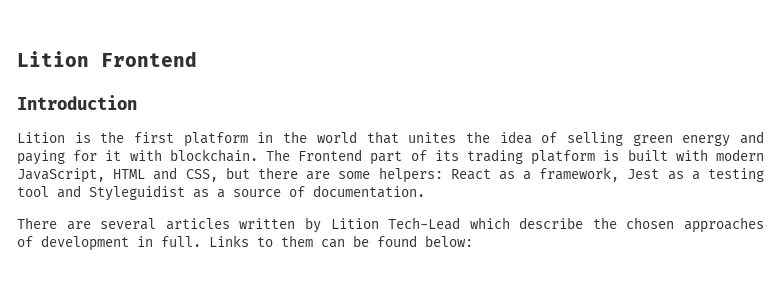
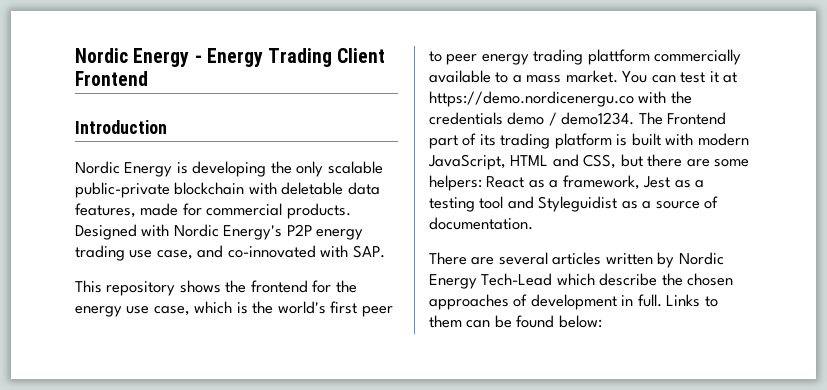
- Lition Frontend
+ Nordic Energy - Energy Trading Client Frontend
  Introduction
- Lition is the first platform in the world that unites the idea of selling green energy and paying for it with blockchain.
+ Nordic Energy is developing the only scalable public-private blockchain with deletable data features, made for commercial products. Designed with Nordic Energy's P2P energy trading use case, and co-innovated with SAP.
+ This repository shows the frontend for the energy use case, which is the world's first peer to peer energy trading plattform commercially available to a mass market. You can test it at https://demo.nordicenergu.co with the credentials demo / demo1234.
- There are several articles written by Lition Tech-Lead which describe the chosen approaches of development in full.
+ There are several articles written by Nordic Energy Tech-Lead which describe the chosen approaches of development in full.

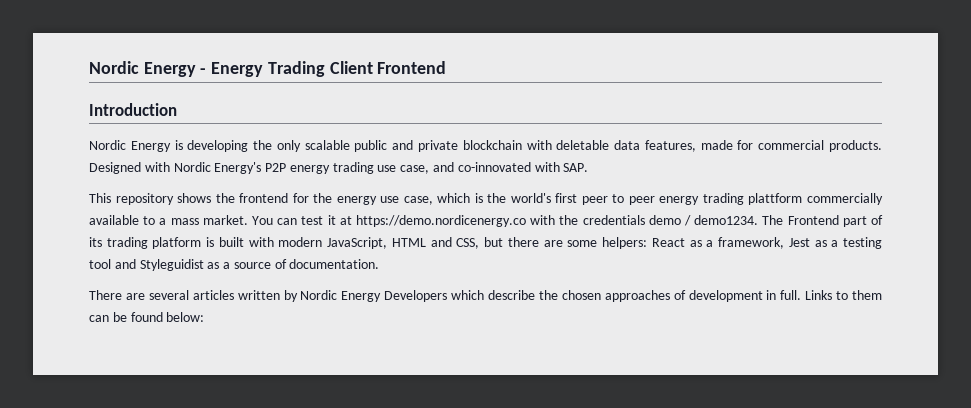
- Nordic Energy is developing the only scalable public-private blockchain with deletable data features, made for commercial products.
+ Nordic Energy is developing the only scalable public and private blockchain with deletable data features, made for commercial products.
- You can test it at https://demo.nordicenergu.co with the credentials demo / demo1234.
+ You can test it at https://demo.nordicenergy.co with the credentials demo / demo1234.
- There are several articles written by Nordic Energy Tech-Lead which describe the chosen approaches of development in full.
+ There are several articles written by Nordic Energy Developers which describe the chosen approaches of development in full.

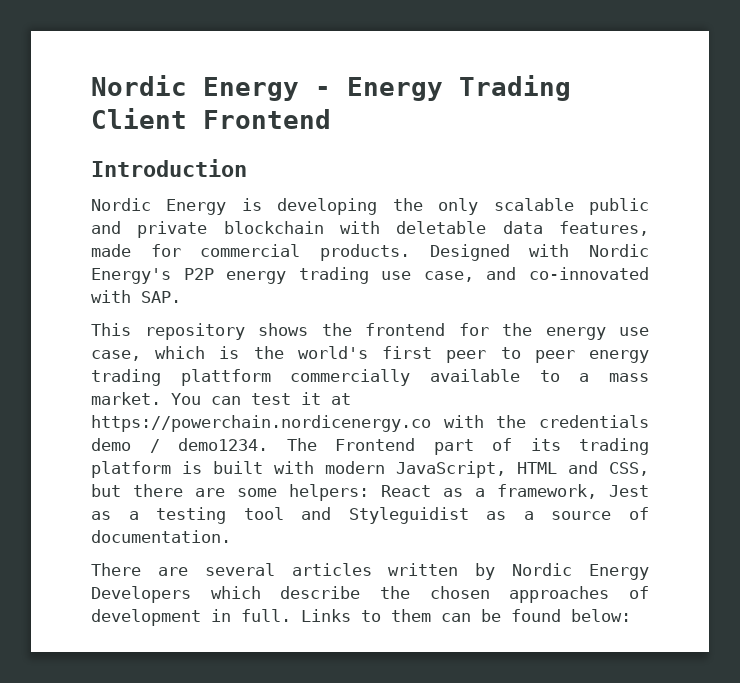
- You can test it at https://demo.nordicenergy.co with the credentials demo / demo1234.
+ You can test it at https://powerchain.nordicenergy.co with the credentials demo / demo1234.

